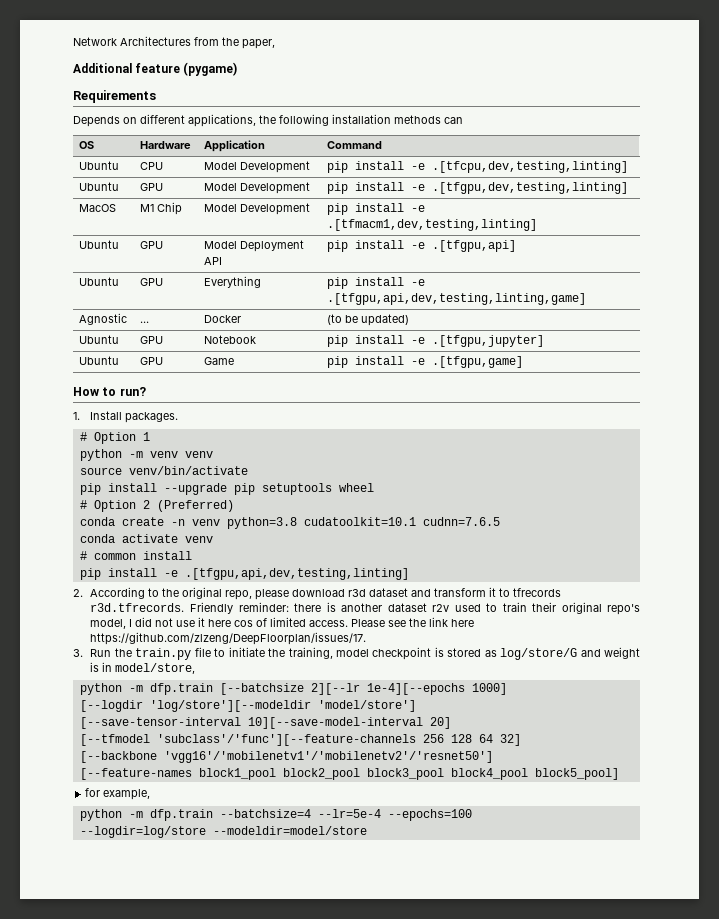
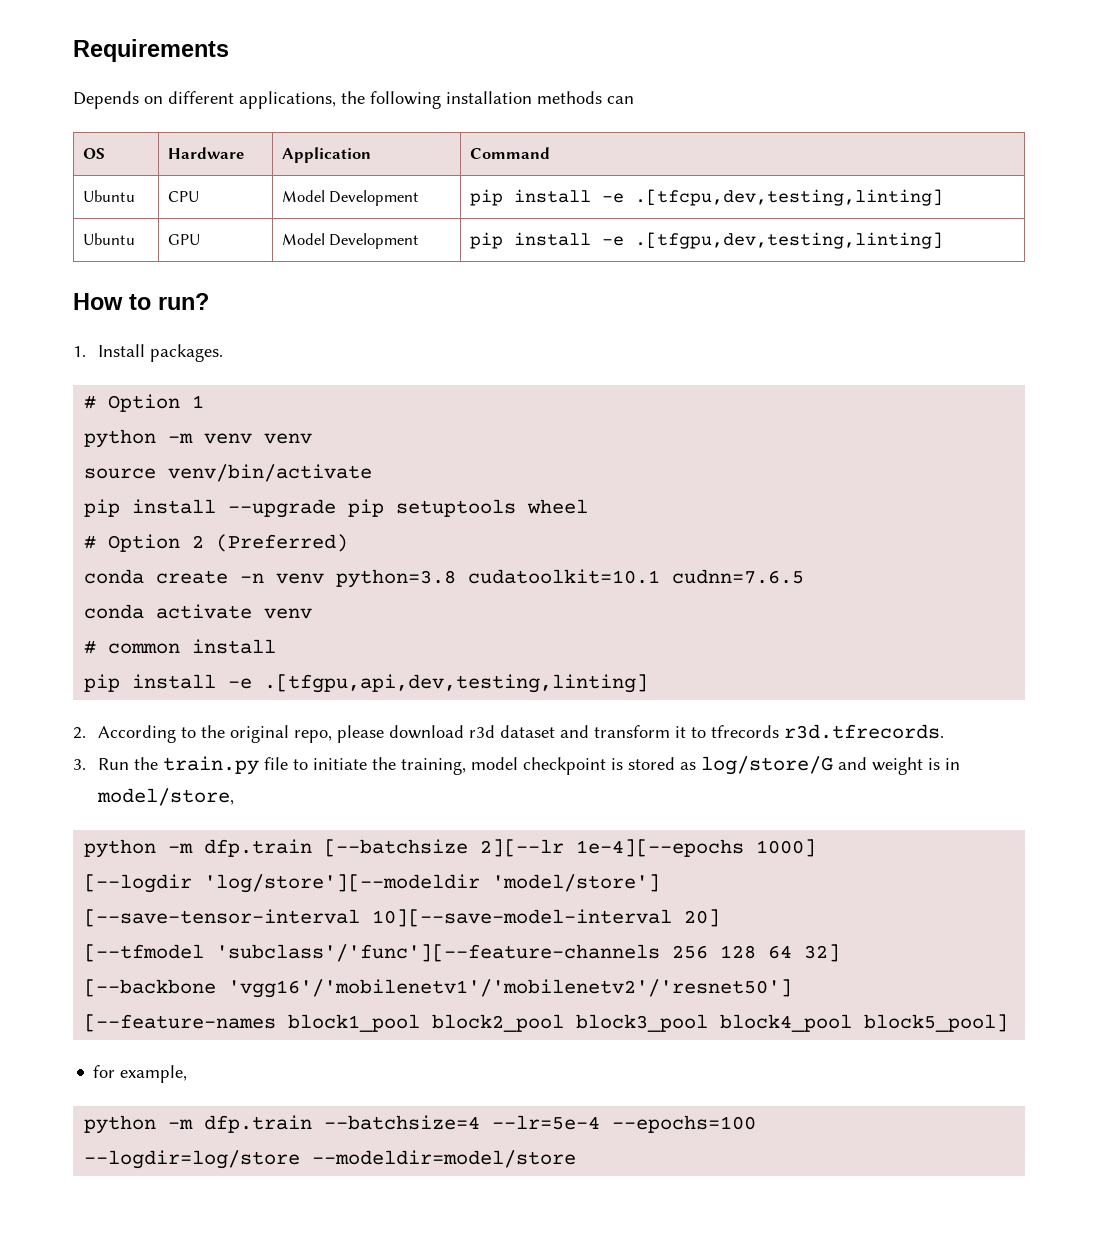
- Network Architectures from the paper,
- Additional feature (pygame)
- MacOS | M1 Chip | Model Development | pip install -e .[tfmacm1,dev,testing,linting]
- Ubuntu | GPU | Model Deployment API | pip install -e .[tfgpu,api]
- Ubuntu | GPU | Everything | pip install -e .[tfgpu,api,dev,testing,linting,game]
- Agnostic | ... | Docker | (to be updated)
- Ubuntu | GPU | Notebook | pip install -e .[tfgpu,jupyter]
- Ubuntu | GPU | Game | pip install -e .[tfgpu,game]
- 2. According to the original repo, please download r3d dataset and transform it to tfrecords r3d.tfrecords. Friendly reminder: there is another dataset r2v used to train their original repo's model, I did not use it here cos of limited access. Please see the link here https://github.com/zlzeng/DeepFloorplan/issues/17.
+ 2. According to the original repo, please download r3d dataset and transform it to tfrecords r3d.tfrecords.

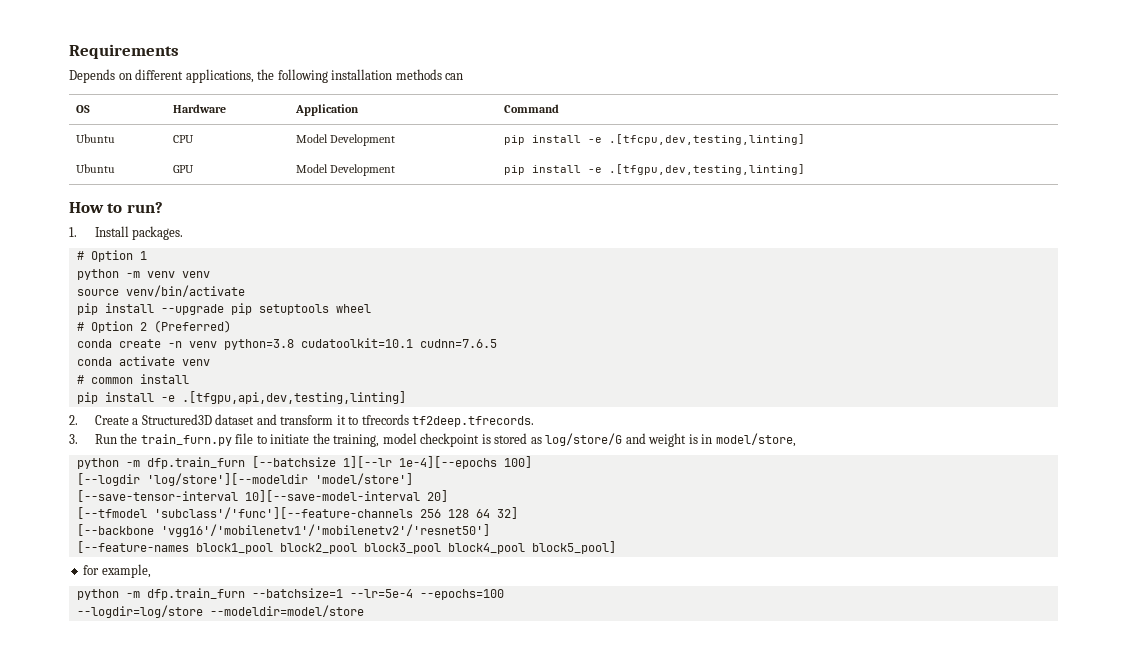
- 2. According to the original repo, please download r3d dataset and transform it to tfrecords r3d.tfrecords.
+ 2. Create a Structured3D dataset and transform it to tfrecords tf2deep.tfrecords.
- 3. Run the train.py file to initiate the training, model checkpoint is stored as log/store/G and weight is in model/store,
+ 3. Run the train_furn.py file to initiate the training, model checkpoint is stored as log/store/G and weight is in model/store,
- python -m dfp.train [--batchsize 2][--lr 1e-4][--epochs 1000]
+ python -m dfp.train_furn [--batchsize 1][--lr 1e-4][--epochs 100]
- python -m dfp.train --batchsize=4 --lr=5e-4 --epochs=100
+ python -m dfp.train_furn --batchsize=1 --lr=5e-4 --epochs=100

